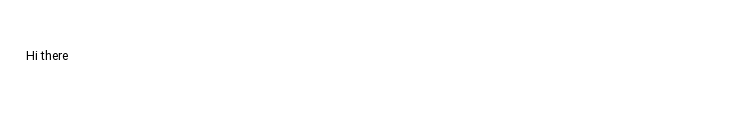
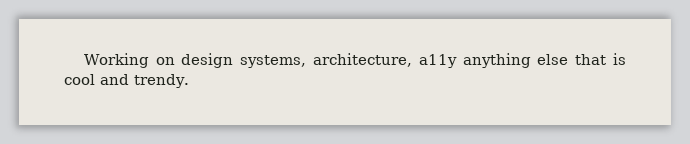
- Hi there
+ Working on design systems, architecture, a11y anything else that is cool and trendy.

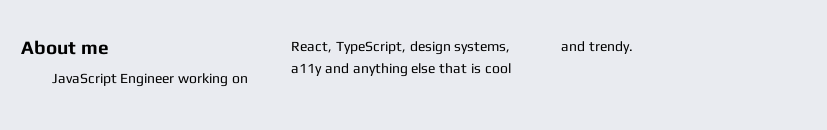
- Working on design systems, architecture, a11y anything else that is cool and trendy.
+ About me
+ JavaScript Engineer working on React, TypeScript, design systems, a11y and anything else that is cool and trendy.

